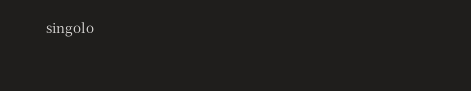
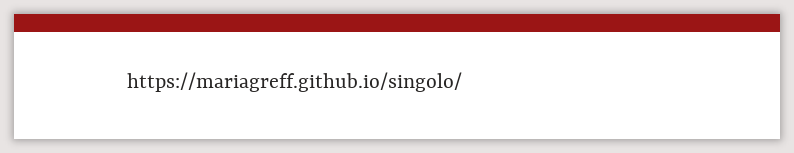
- singolo
+ https://mariagreff.github.io/singolo/

